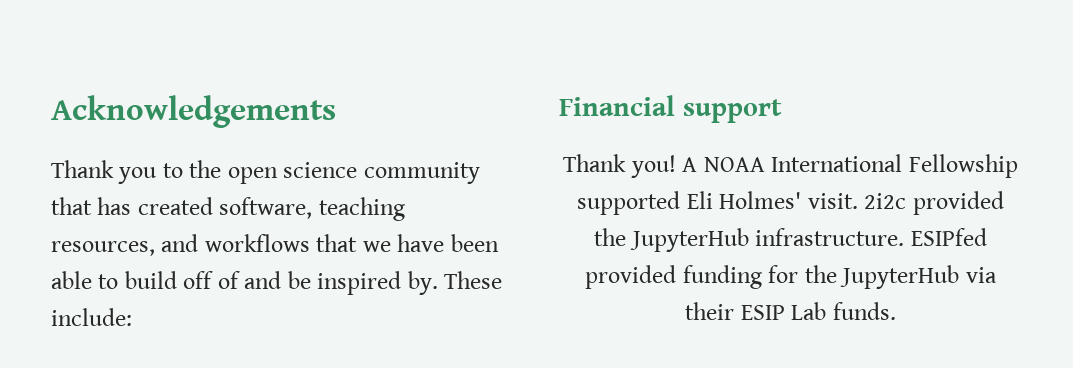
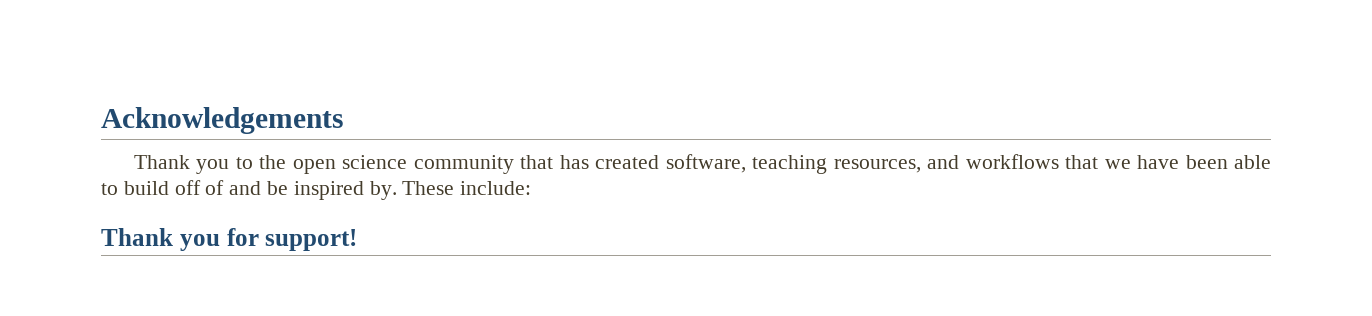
- Financial support
- Thank you! A NOAA International Fellowship supported Eli Holmes' visit. 2i2c provided the JupyterHub infrastructure. ESIPfed provided funding for the JupyterHub via their ESIP Lab funds.
+ Thank you for support!

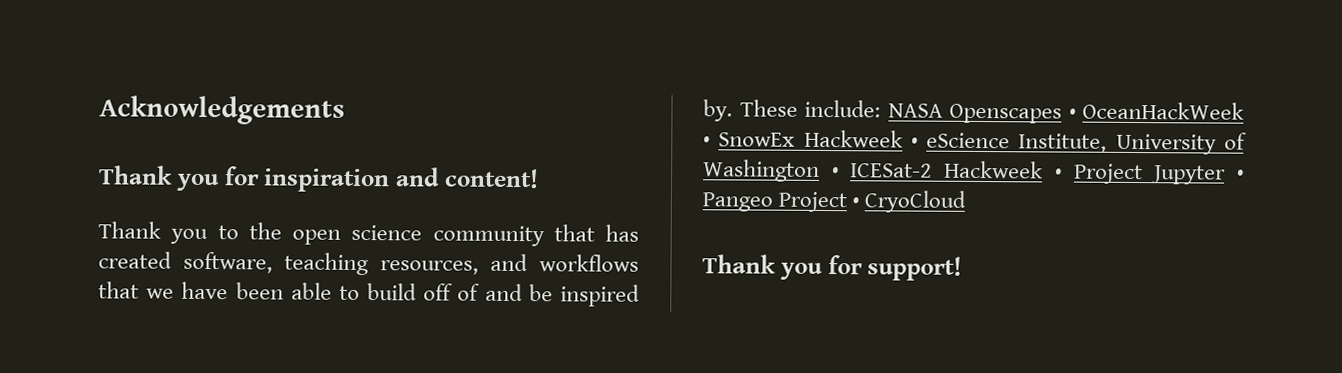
+ Thank you for inspiration and content!
- These include:
+ These include: NASA Openscapes • OceanHackWeek • SnowEx Hackweek • eScience Institute, University of Washington • ICESat-2 Hackweek • Project Jupyter • Pangeo Project • CryoCloud

